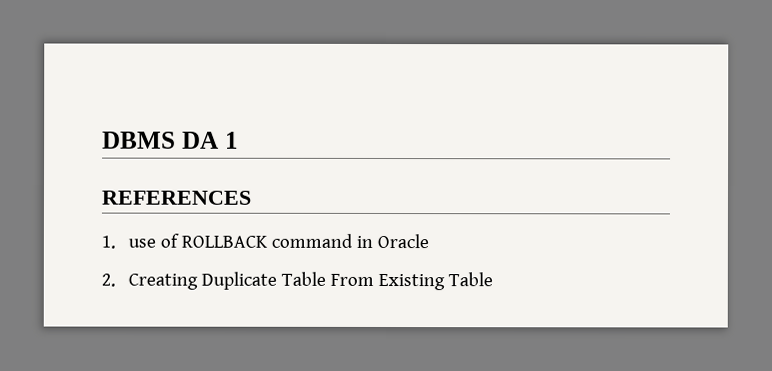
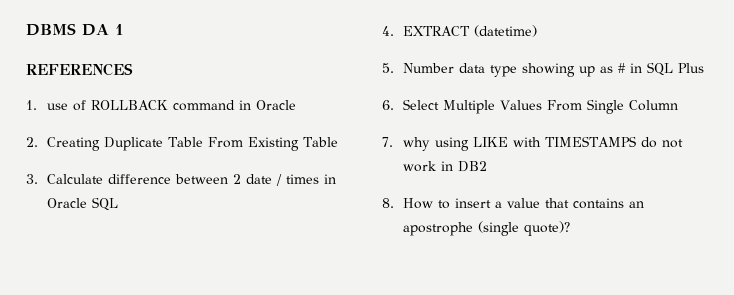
+ 3. Calculate difference between 2 date / times in Oracle SQL
+ 4. EXTRACT (datetime)
+ 5. Number data type showing up as # in SQL Plus
+ 6. Select Multiple Values From Single Column
+ 7. why using LIKE with TIMESTAMPS do not work in DB2
+ 8. How to insert a value that contains an apostrophe (single quote)?

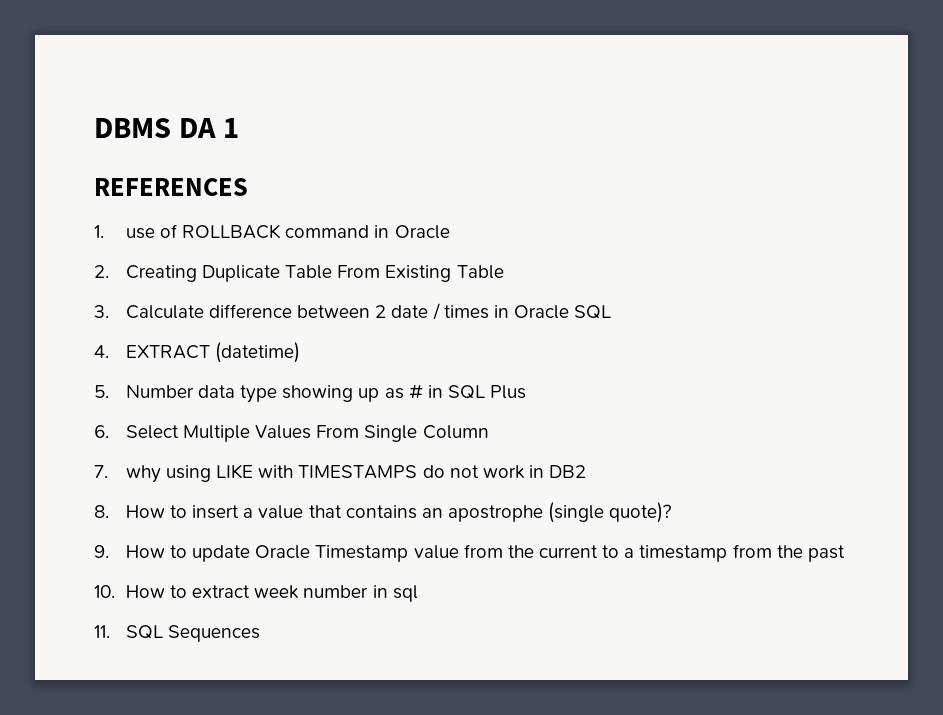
+ 9. How to update Oracle Timestamp value from the current to a timestamp from the past
+ 10. How to extract week number in sql
+ 11. SQL Sequences

